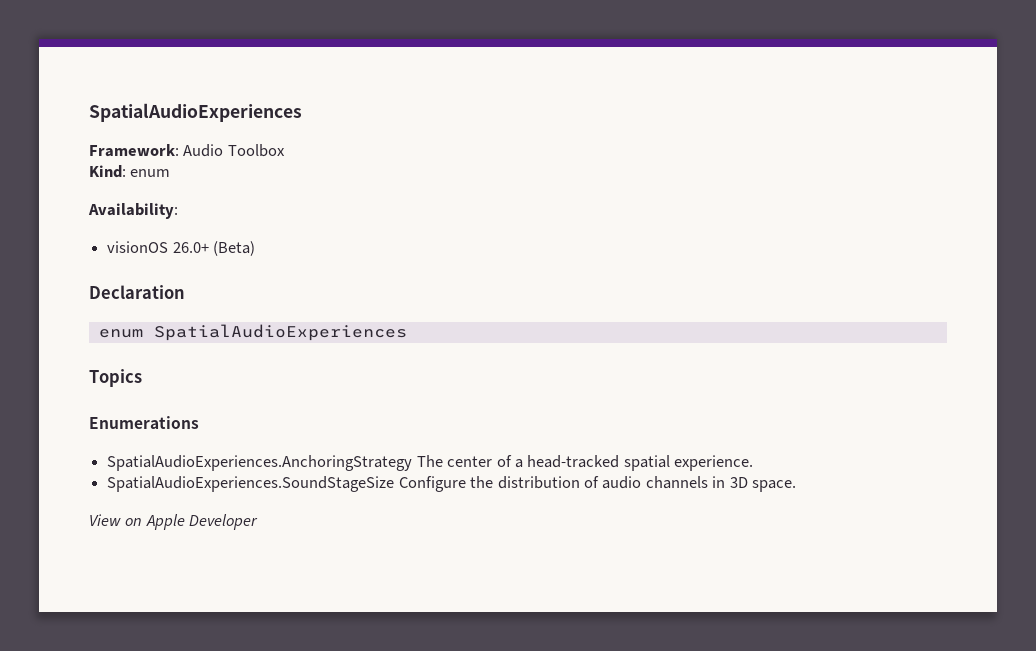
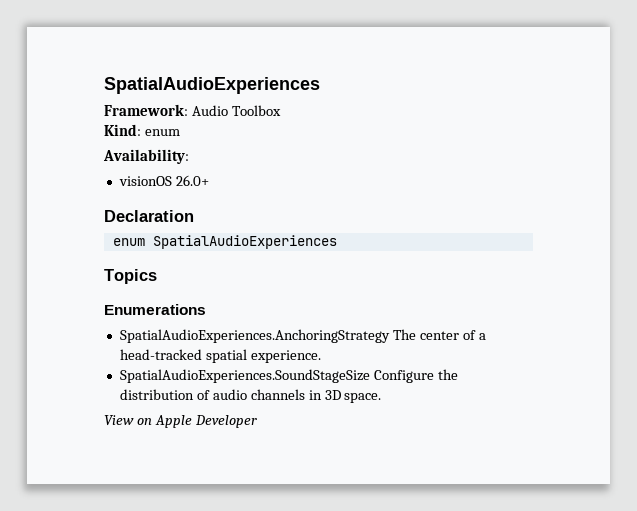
- visionOS 26.0+ (Beta)
+ visionOS 26.0+

